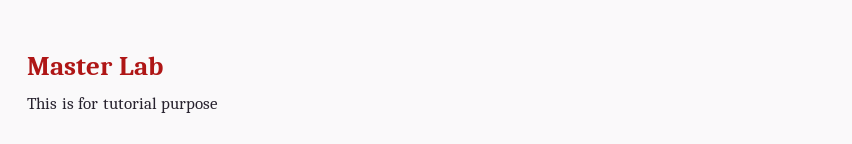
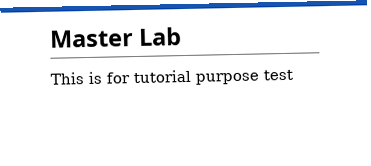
- This is for tutorial purpose
+ This is for tutorial purpose test

